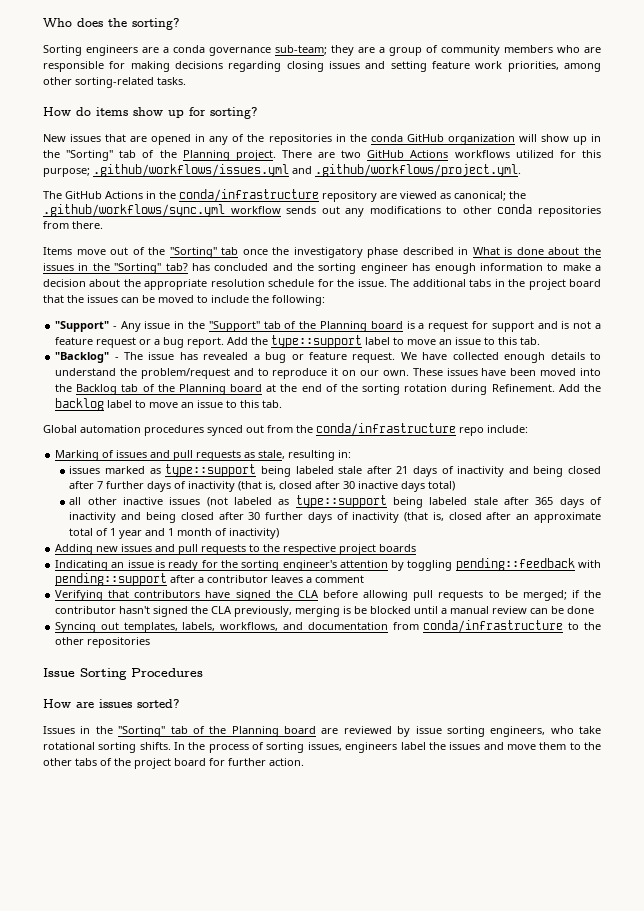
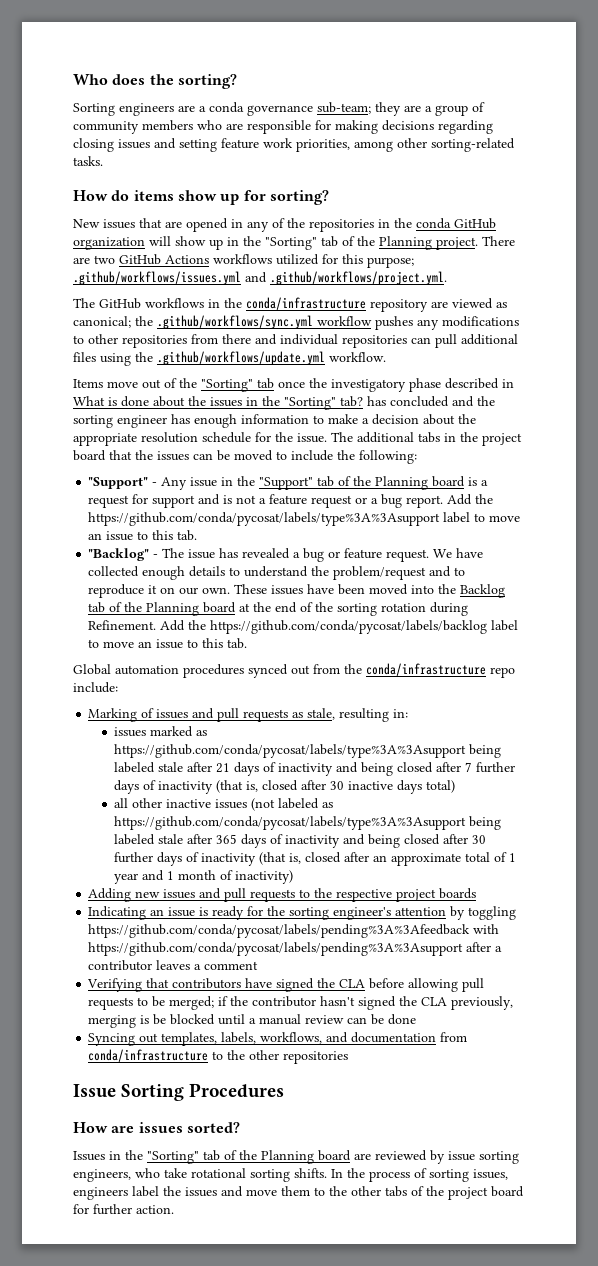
- The GitHub Actions in the conda/infrastructure repository are viewed as canonical; the .github/workflows/sync.yml workflow sends out any modifications to other conda repositories from there.
+ The GitHub workflows in the conda/infrastructure repository are viewed as canonical; the .github/workflows/sync.yml workflow pushes any modifications to other repositories from there and individual repositories can pull additional files using the .github/workflows/update.yml workflow.
- Add the type::support label to move an issue to this tab.
+ Add the https://github.com/conda/pycosat/labels/type%3A%3Asupport label to move an issue to this tab.
- Add the backlog label to move an issue to this tab.
+ Add the https://github.com/conda/pycosat/labels/backlog label to move an issue to this tab.
- issues marked as type::support being labeled stale after 21 days of inactivity and being closed after 7 further days of inactivity (that is, closed after 30 inactive days total)
+ issues marked as https://github.com/conda/pycosat/labels/type%3A%3Asupport being labeled stale after 21 days of inactivity and being closed after 7 further days of inactivity (that is, closed after 30 inactive days total)
- all other inactive issues (not labeled as type::support being labeled stale after 365 days of inactivity and being closed after 30 further days of inactivity (that is, closed after an approximate total of 1 year and 1 month of inactivity)
+ all other inactive issues (not labeled as https://github.com/conda/pycosat/labels/type%3A%3Asupport being labeled stale after 365 days of inactivity and being closed after 30 further days of inactivity (that is, closed after an approximate total of 1 year and 1 month of inactivity)
- Indicating an issue is ready for the sorting engineer's attention by toggling pending::feedback with pending::support after a contributor leaves a comment
+ Indicating an issue is ready for the sorting engineer's attention by toggling https://github.com/conda/pycosat/labels/pending%3A%3Afeedback with https://github.com/conda/pycosat/labels/pending%3A%3Asupport after a contributor leaves a comment

